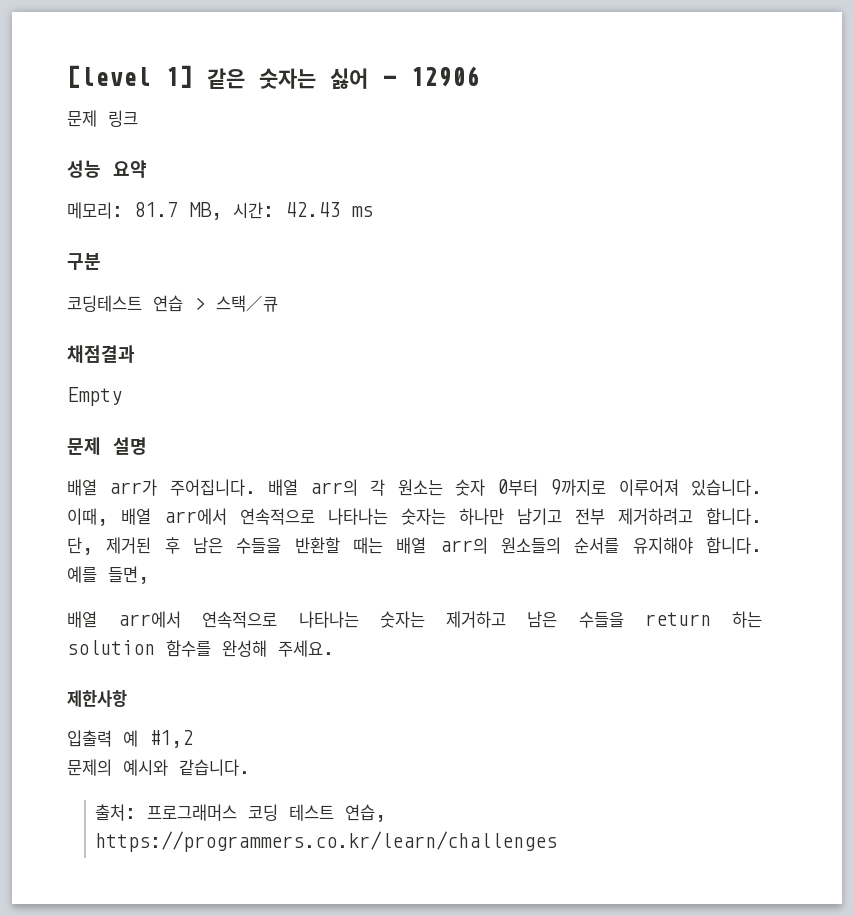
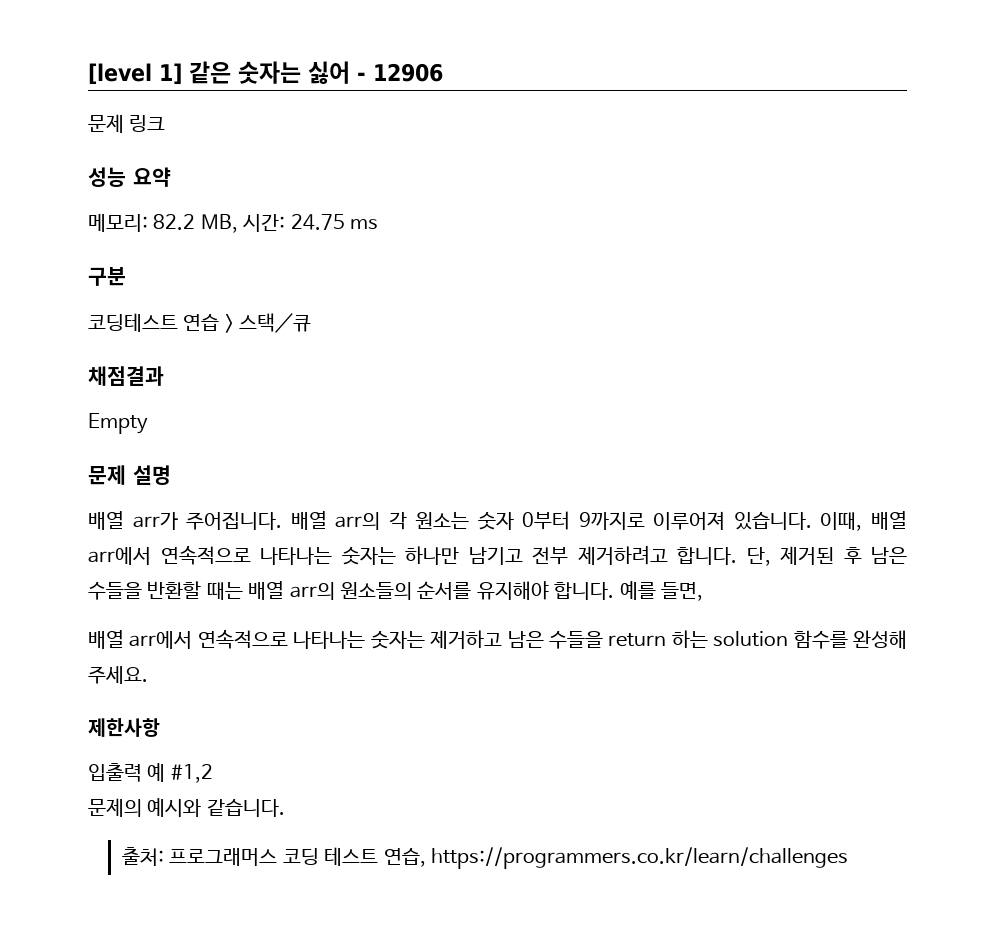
- 메모리: 81.7 MB, 시간: 42.43 ms
+ 메모리: 82.2 MB, 시간: 24.75 ms

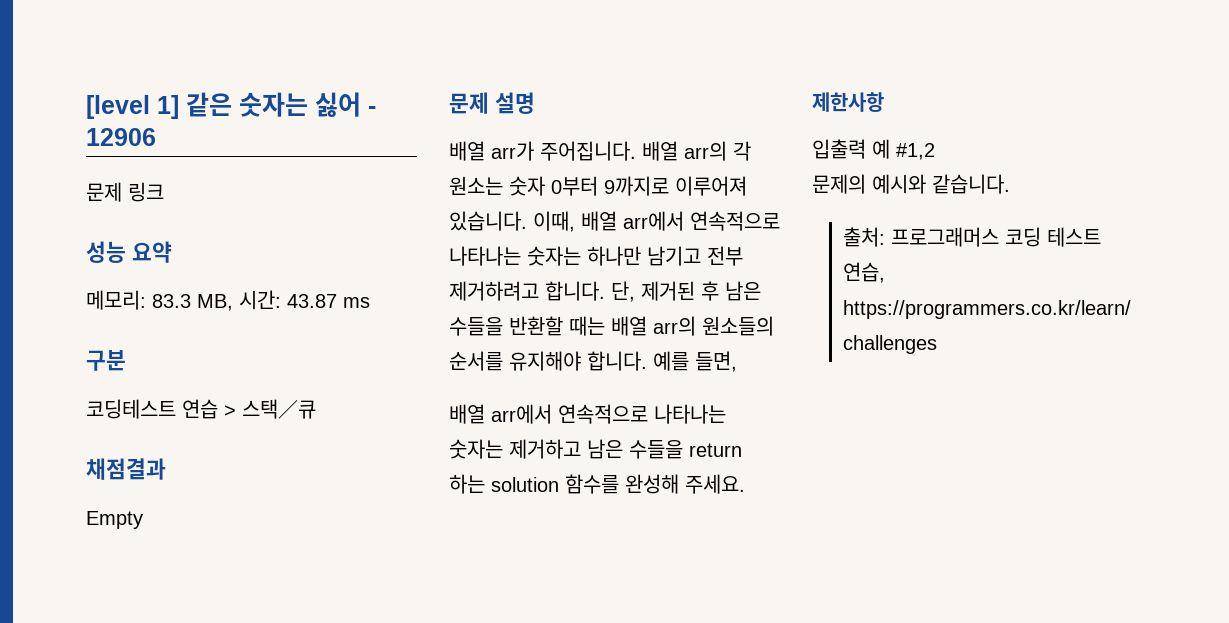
- 메모리: 82.2 MB, 시간: 24.75 ms
+ 메모리: 83.3 MB, 시간: 43.87 ms

